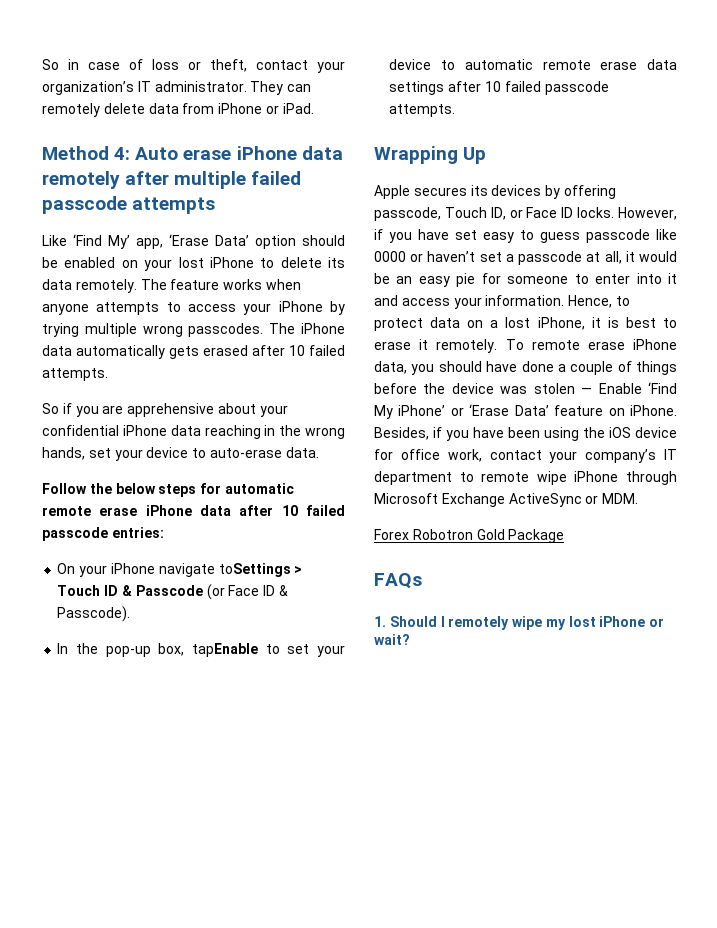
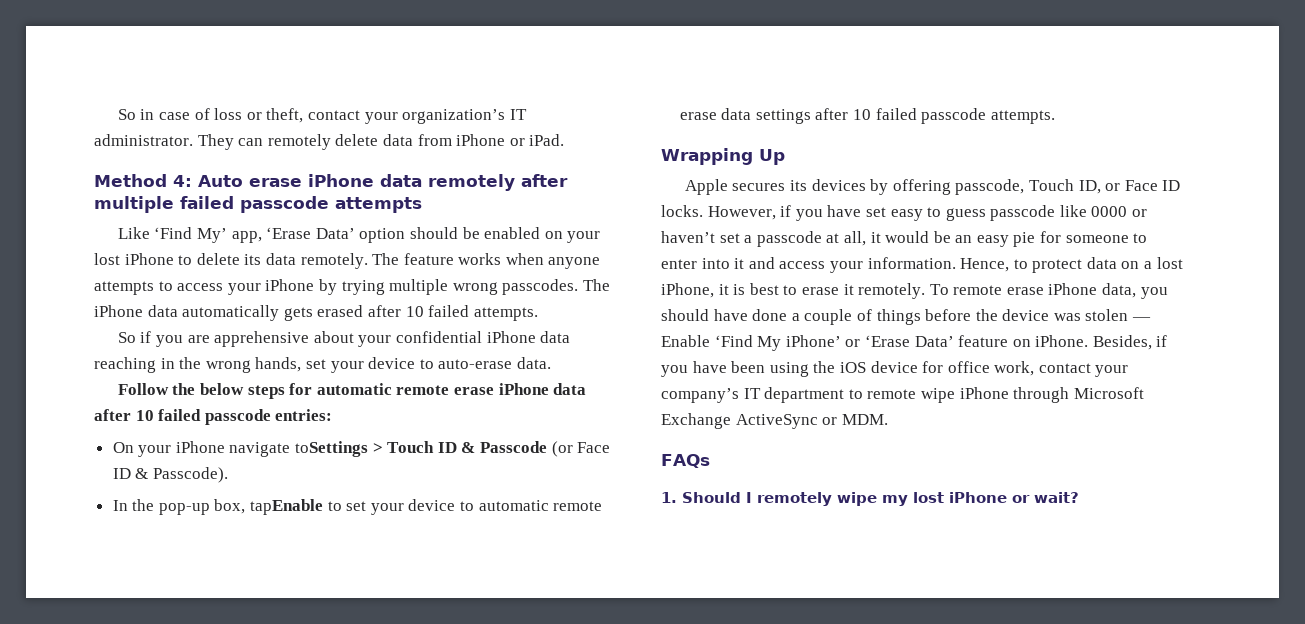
- Forex Robotron Gold Package

